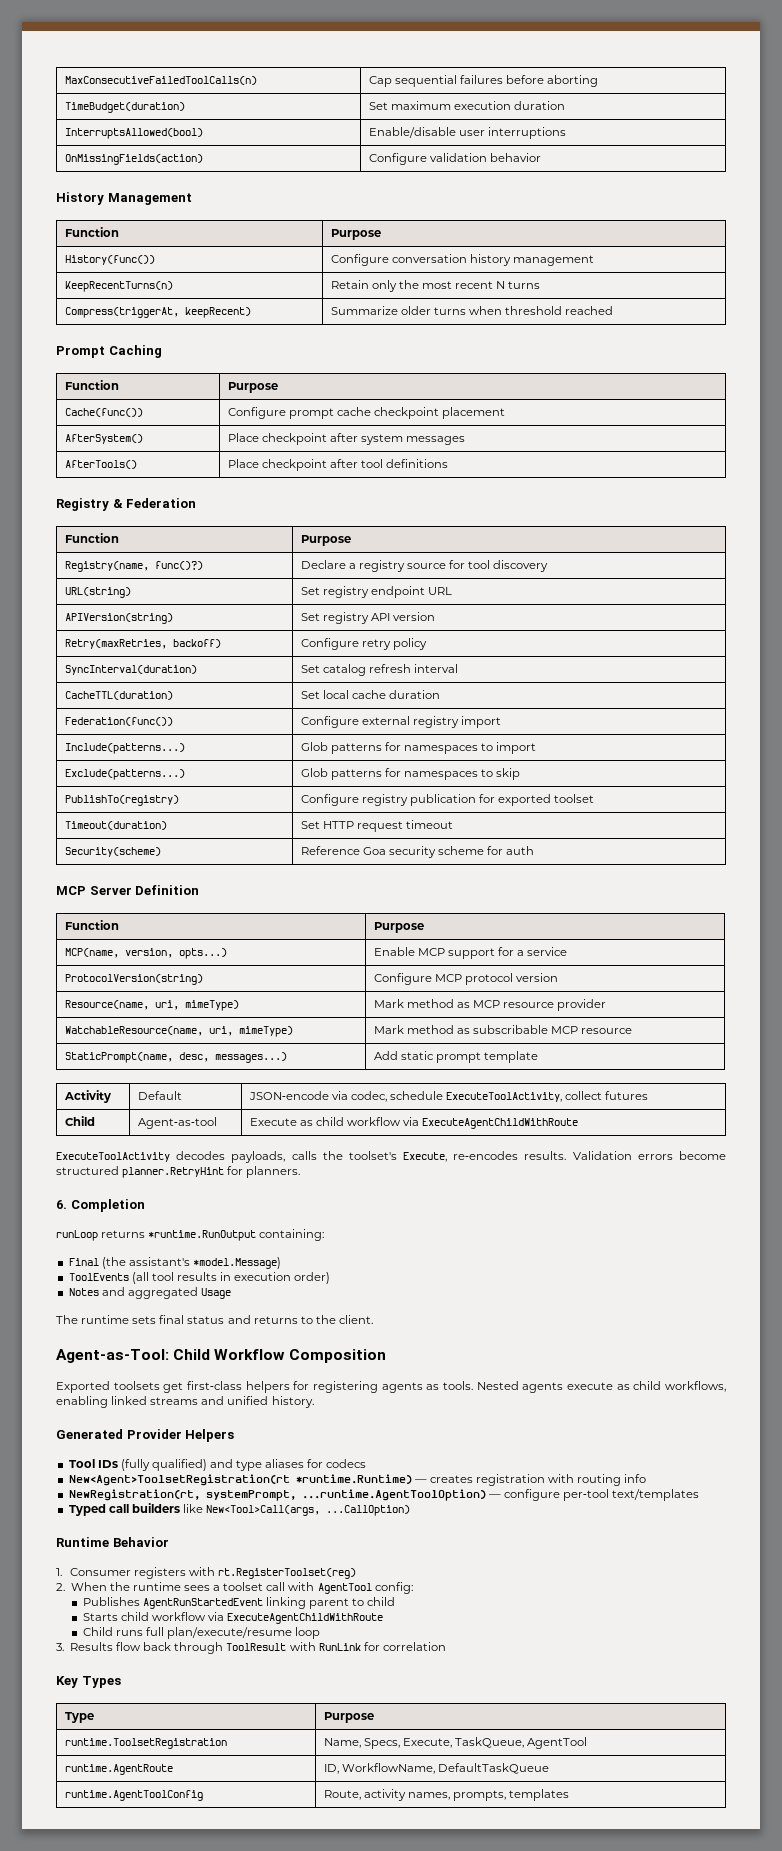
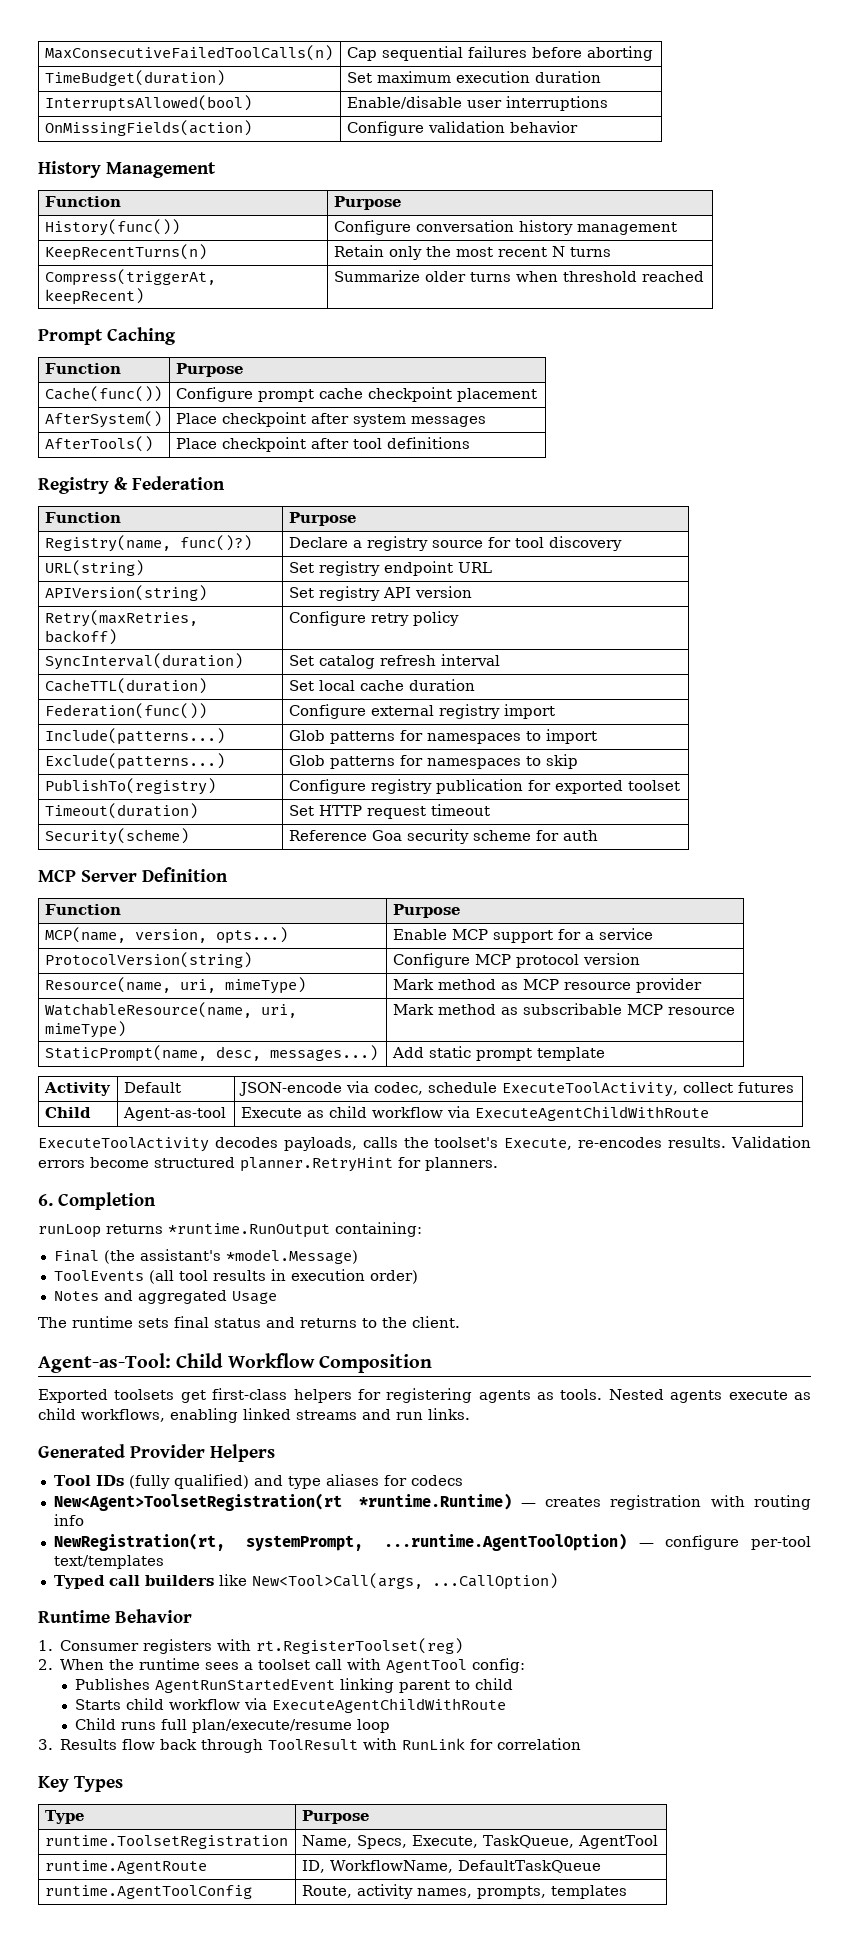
- Nested agents execute as child workflows, enabling linked streams and unified history.
+ Nested agents execute as child workflows, enabling linked streams and run links.

